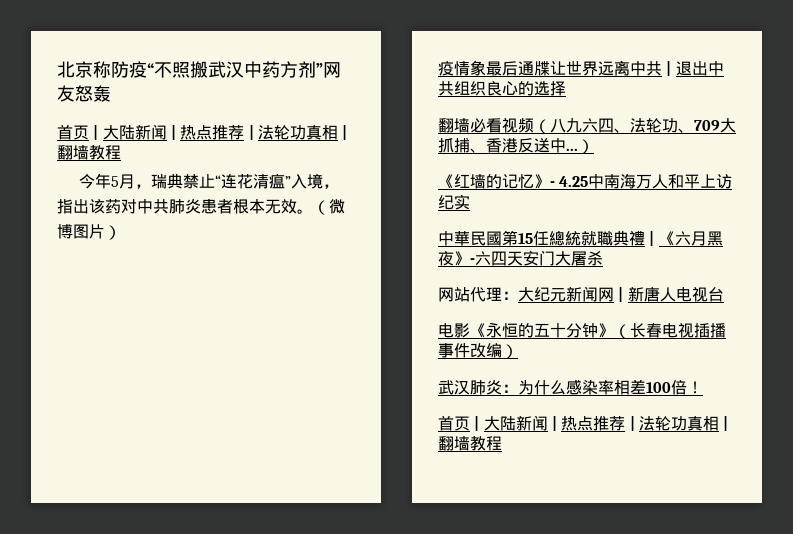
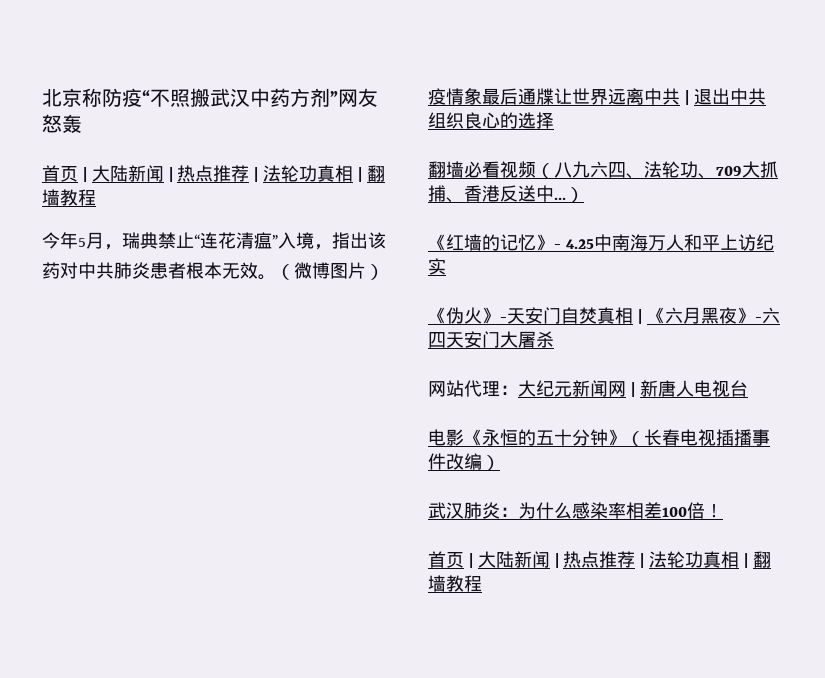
- 中華民國第15任總統就職典禮 | 《六月黑夜》-六四天安门大屠杀
+ 《伪火》-天安门自焚真相 | 《六月黑夜》-六四天安门大屠杀

